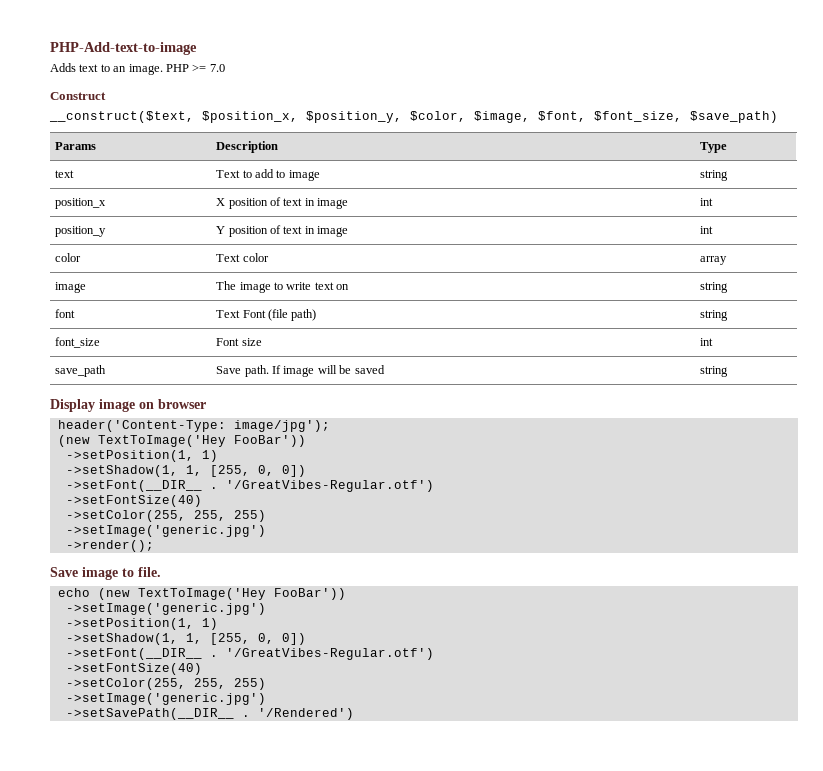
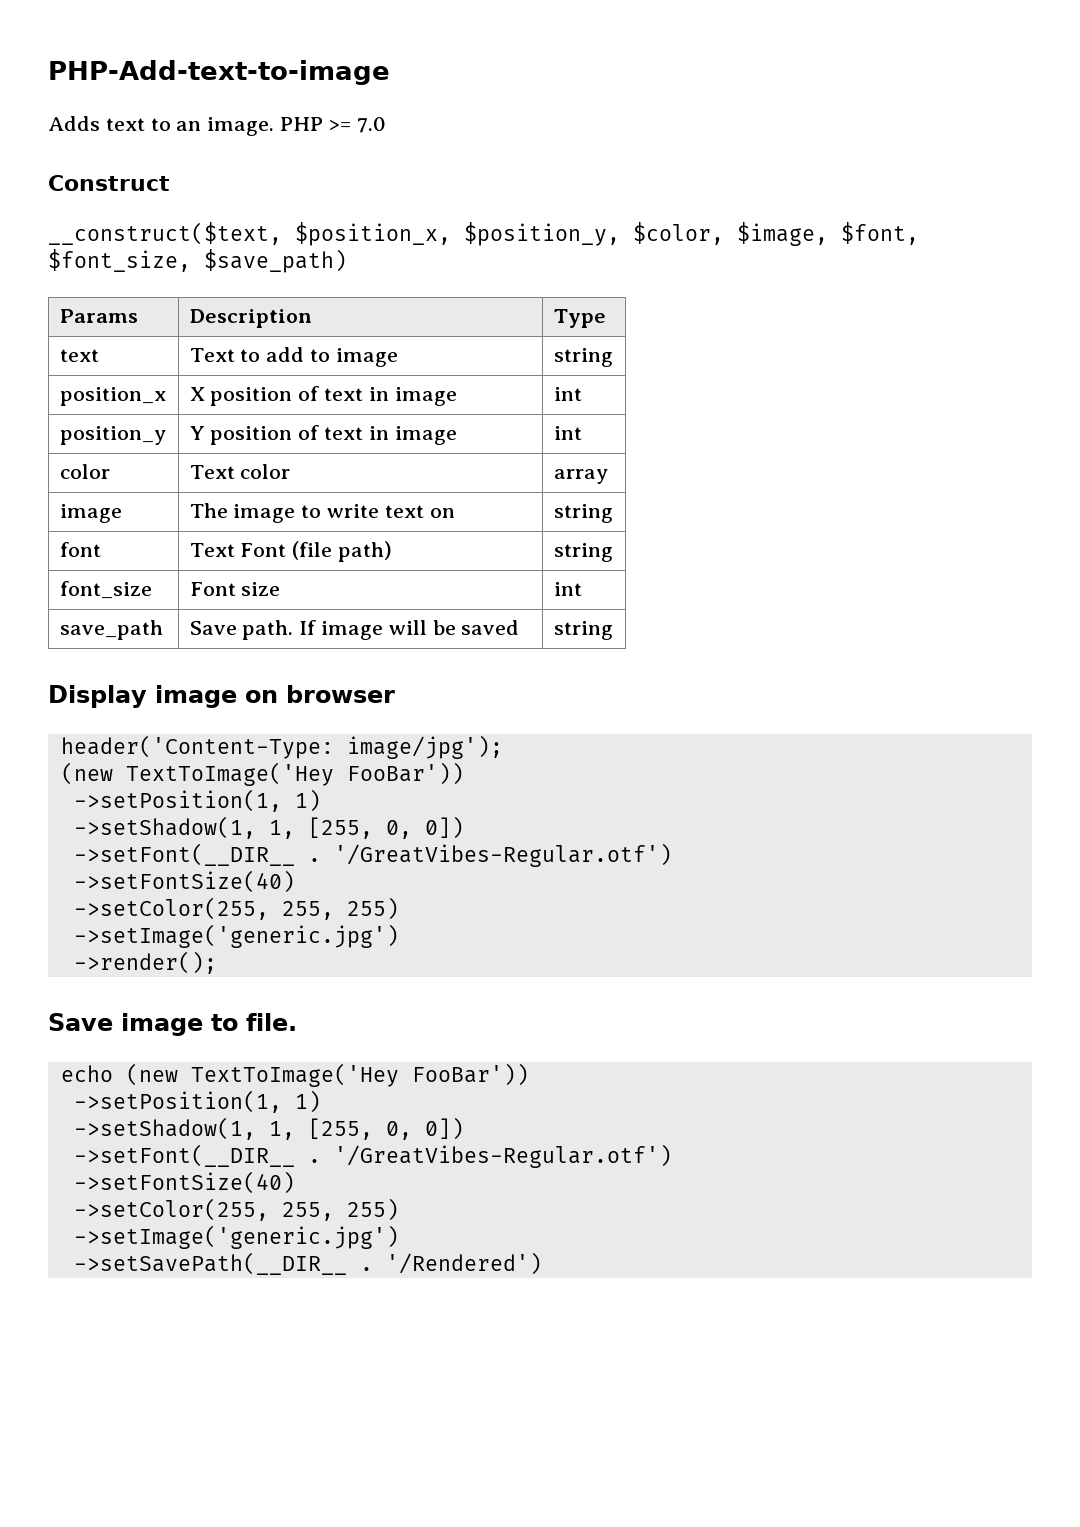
  echo (new TextToImage('Hey FooBar'))
- ->setImage('generic.jpg')

